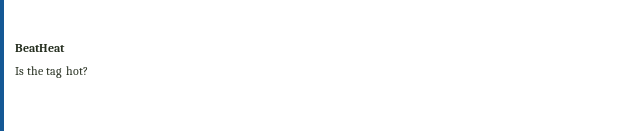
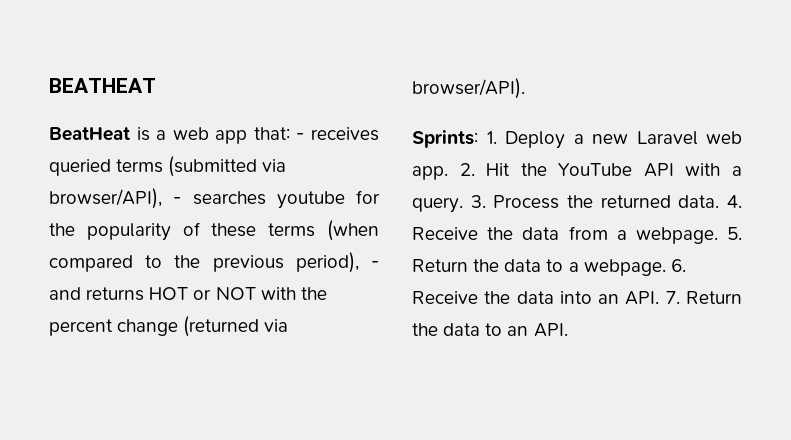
+ BEATHEAT
- BeatHeat
- Is the tag hot?
+ BeatHeat is a web app that: - receives queried terms (submitted via browser/API), - searches youtube for the popularity of these terms (when compared to the previous period), - and returns HOT or NOT with the percent change (returned via browser/API).
+ Sprints: 1. Deploy a new Laravel web app. 2. Hit the YouTube API with a query. 3. Process the returned data. 4. Receive the data from a webpage. 5. Return the data to a webpage. 6. Receive the data into an API. 7. Return the data to an API.

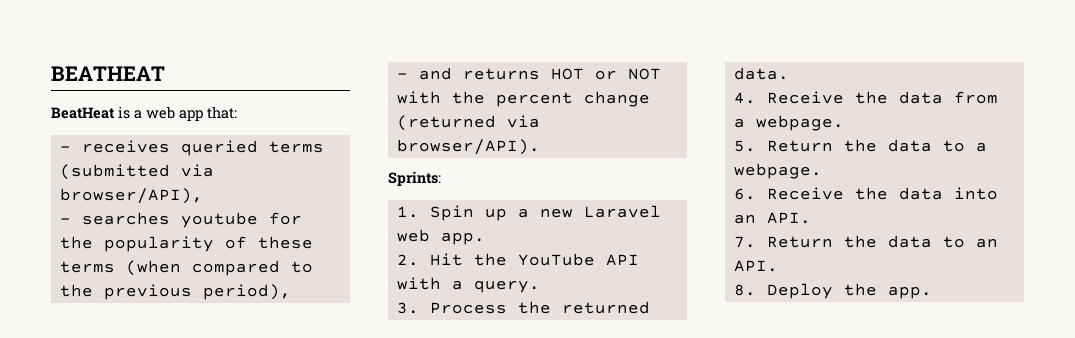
- BeatHeat is a web app that: - receives queried terms (submitted via browser/API), - searches youtube for the popularity of these terms (when compared to the previous period), - and returns HOT or NOT with the percent change (returned via browser/API).
+ BeatHeat is a web app that:
+ - receives queried terms (submitted via browser/API),
+ - searches youtube for the popularity of these terms (when compared to the previous period),
+ - and returns HOT or NOT with the percent change (returned via browser/API).
- Sprints: 1. Deploy a new Laravel web app. 2. Hit the YouTube API with a query. 3. Process the returned data. 4. Receive the data from a webpage. 5. Return the data to a webpage. 6. Receive the data into an API. 7. Return the data to an API.
+ Sprints:
+ 1. Spin up a new Laravel web app.
+ 2. Hit the YouTube API with a query.
+ 3. Process the returned data.
+ 4. Receive the data from a webpage.
+ 5. Return the data to a webpage.
+ 6. Receive the data into an API.
+ 7. Return the data to an API.
+ 8. Deploy the app.

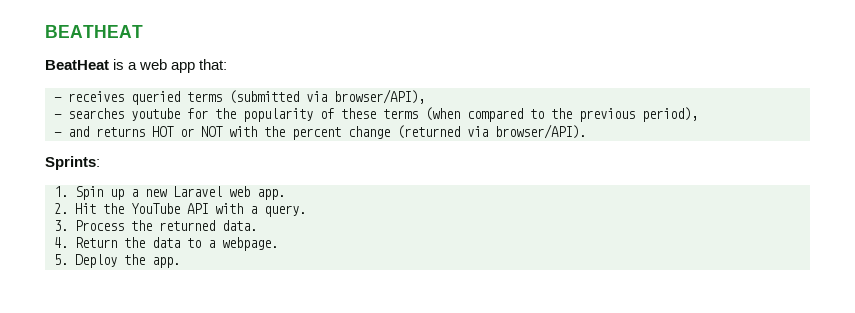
- 4. Receive the data from a webpage.
- 5. Return the data to a webpage.
+ 4. Return the data to a webpage.
- 6. Receive the data into an API.
- 7. Return the data to an API.
- 8. Deploy the app.
+ 5. Deploy the app.

